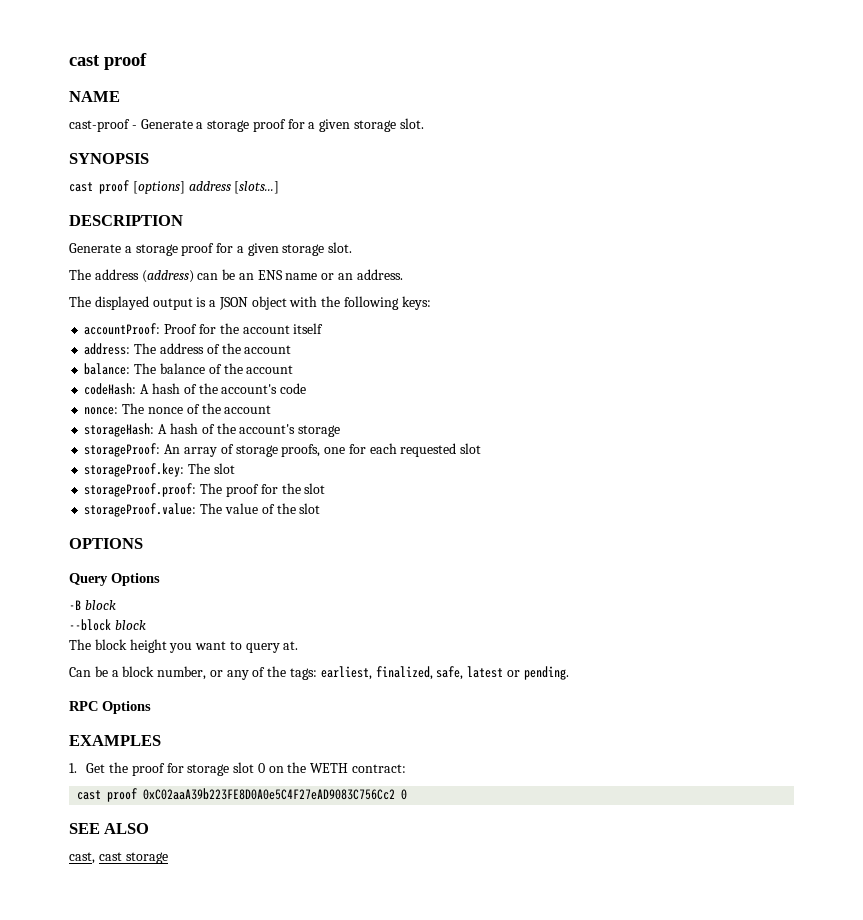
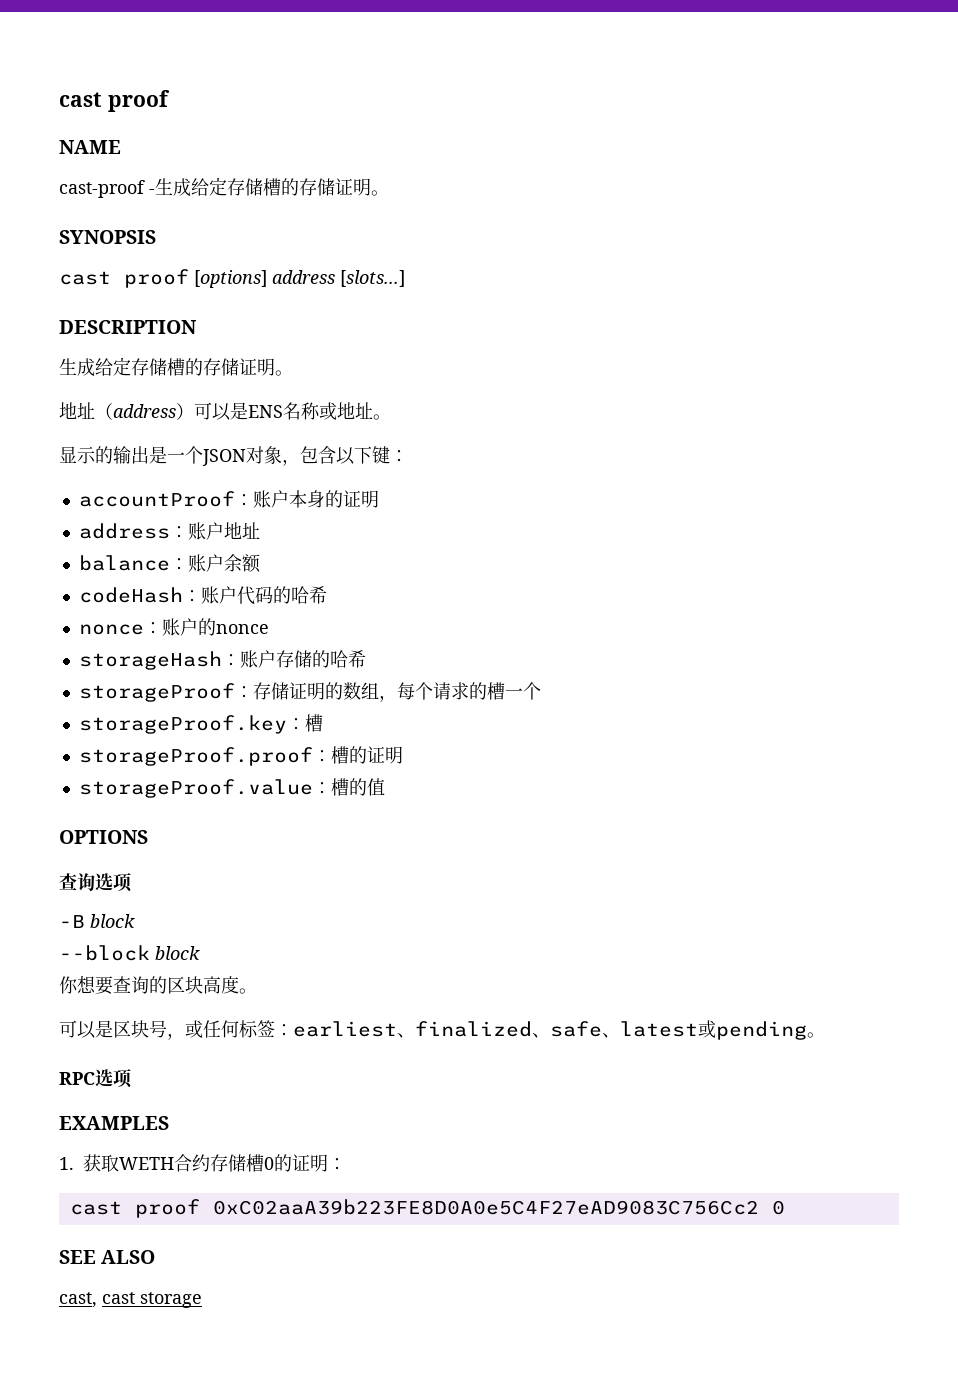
- cast-proof - Generate a storage proof for a given storage slot.
+ cast-proof -生成给定存储槽的存储证明。
  DESCRIPTION
- Generate a storage proof for a given storage slot.
- The address (address) can be an ENS name or an address.
- The displayed output is a JSON object with the following keys:
- accountProof: Proof for the account itself
- address: The address of the account
- balance: The balance of the account
- codeHash: A hash of the account's code
- nonce: The nonce of the account
- storageHash: A hash of the account's storage
- storageProof: An array of storage proofs, one for each requested slot
- storageProof.key: The slot
- storageProof.proof: The proof for the slot
- storageProof.value: The value of the slot
+ 生成给定存储槽的存储证明。
+ 地址（address）可以是ENS名称或地址。
+ 显示的输出是一个JSON对象，包含以下键：
+ accountProof：账户本身的证明
+ address：账户地址
+ balance：账户余额
+ codeHash：账户代码的哈希
+ nonce：账户的nonce
+ storageHash：账户存储的哈希
+ storageProof：存储证明的数组，每个请求的槽一个
+ storageProof.key：槽
+ storageProof.proof：槽的证明
+ storageProof.value：槽的值
- Query Options
+ 查询选项
- The block height you want to query at.
- Can be a block number, or any of the tags: earliest, finalized, safe, latest or pending.
+ 你想要查询的区块高度。
+ 可以是区块号，或任何标签：earliest、finalized、safe、latest或pending。
- RPC Options
+ RPC选项
- 1. Get the proof for storage slot 0 on the WETH contract:
+ 1.获取WETH合约存储槽0的证明：

